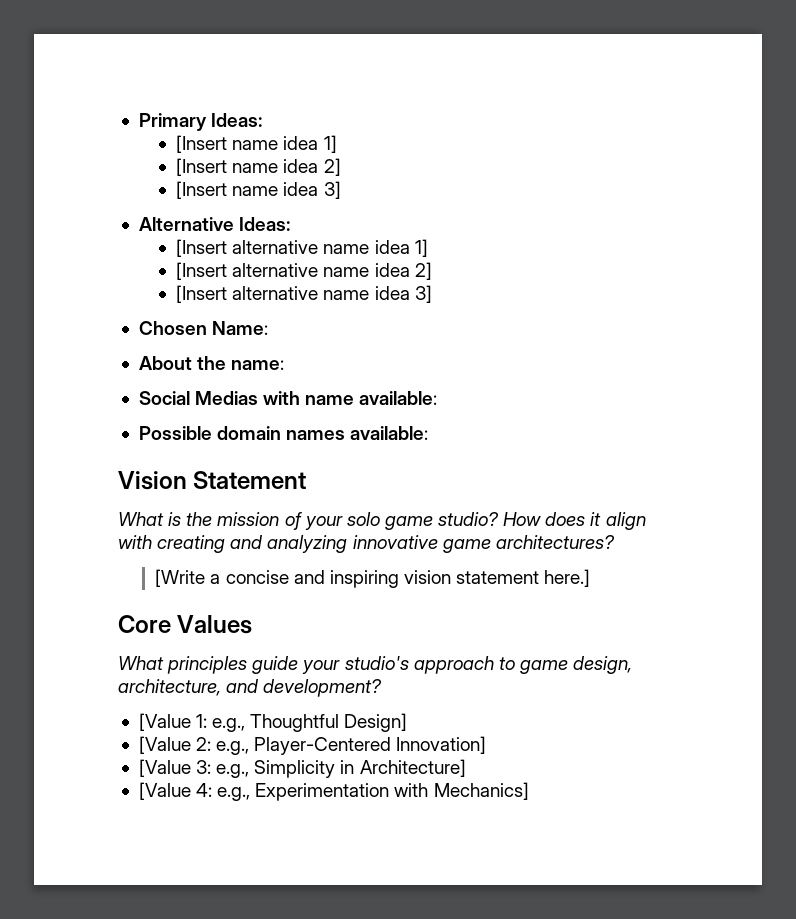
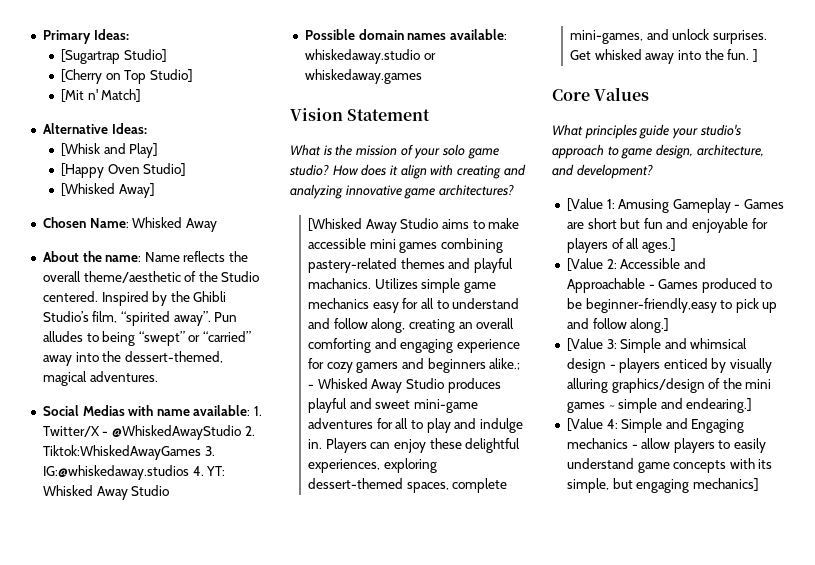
- [Insert name idea 1]
- [Insert name idea 2]
- [Insert name idea 3]
+ [Sugartrap Studio]
+ [Cherry on Top Studio]
+ [Mit n' Match]
  Alternative Ideas:
- [Insert alternative name idea 1]
- [Insert alternative name idea 2]
- [Insert alternative name idea 3]
+ [Whisk and Play]
+ [Happy Oven Studio]
+ [Whisked Away]
- Chosen Name:
+ Chosen Name: Whisked Away
- About the name:
+ About the name: Name reflects the overall theme/aesthetic of the Studio centered. Inspired by the Ghibli Studio’s film, “spirited away”. Pun alludes to being “swept” or “carried” away into the dessert-themed, magical adventures.
- Social Medias with name available:
+ Social Medias with name available: 1. Twitter/X - @WhiskedAwayStudio 2. Tiktok:WhiskedAwayGames 3. IG:@whiskedaway.studios 4. YT: Whisked Away Studio
- Possible domain names available:
+ Possible domain names available: whiskedaway.studio or whiskedaway.games
- [Write a concise and inspiring vision statement here.]
+ [Whisked Away Studio aims to make accessible mini games combining pastery-related themes and playful machanics. Utilizes simple game mechanics easy for all to understand and follow along, creating an overall comforting and engaging experience for cozy gamers and beginners alike.; - Whisked Away Studio produces playful and sweet mini-game adventures for all to play and indulge in. Players can enjoy these delightful experiences, exploring dessert-themed spaces, complete mini-games, and unlock surprises. Get whisked away into the fun. ]
- [Value 1: e.g., Thoughtful Design]
- [Value 2: e.g., Player-Centered Innovation]
- [Value 3: e.g., Simplicity in Architecture]
- [Value 4: e.g., Experimentation with Mechanics]
+ [Value 1: Amusing Gameplay - Games are short but fun and enjoyable for players of all ages.]
+ [Value 2: Accessible and Approachable - Games produced to be beginner-friendly,easy to pick up and follow along.]
+ [Value 3: Simple and whimsical design - players enticed by visually alluring graphics/design of the mini games ~ simple and endearing.]
+ [Value 4: Simple and Engaging mechanics - allow players to easily understand game concepts with its simple, but engaging mechanics]

